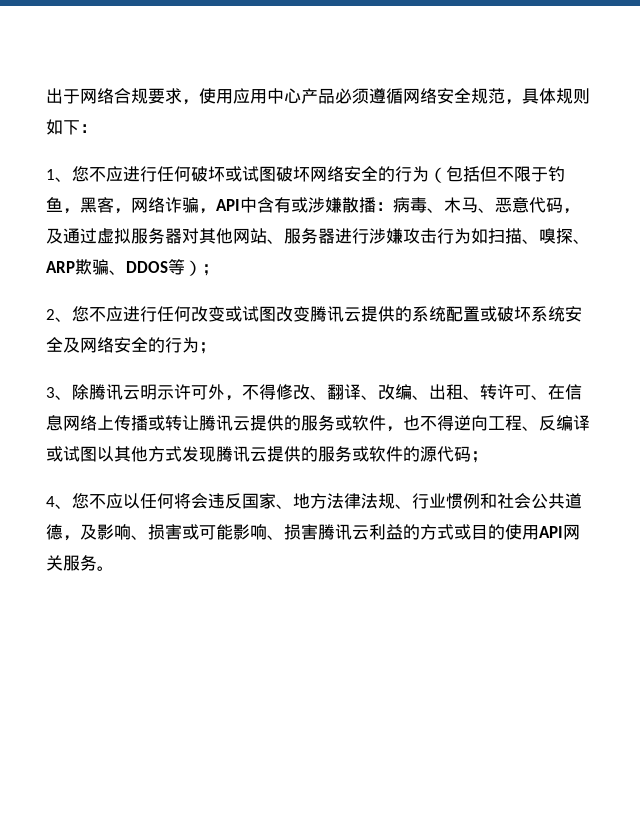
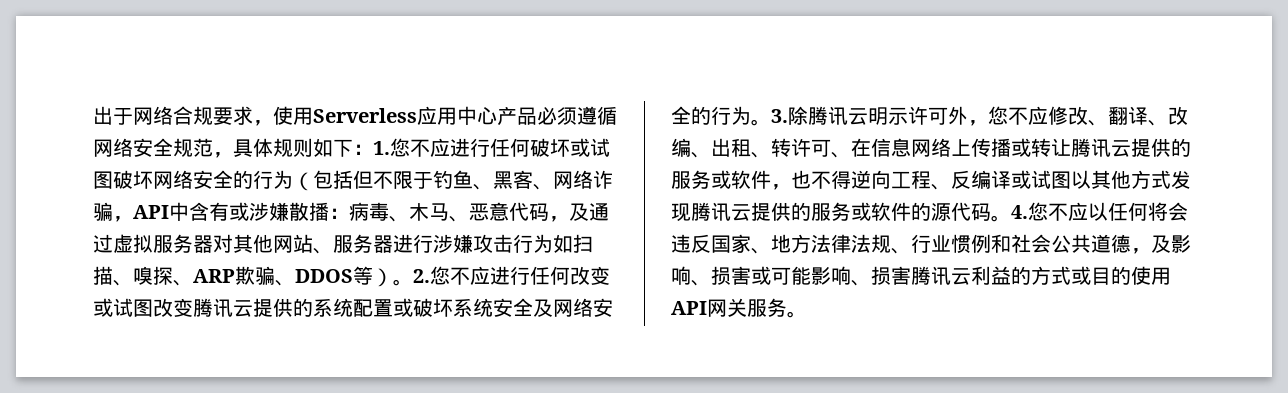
- 出于网络合规要求，使用应用中心产品必须遵循网络安全规范，具体规则如下：
- 1、您不应进行任何破坏或试图破坏网络安全的行为（包括但不限于钓鱼，黑客，网络诈骗，API中含有或涉嫌散播：
+ 出于网络合规要求，使用Serverless应用中心产品必须遵循网络安全规范，具体规则如下：1.您不应进行任何破坏或试图破坏网络安全的行为（包括但不限于钓鱼、黑客、网络诈骗，API中含有或涉嫌散播：
- 病毒、木马、恶意代码，及通过虚拟服务器对其他网站、服务器进行涉嫌攻击行为如扫描、嗅探、ARP欺骗、DDOS等）；
- 2、您不应进行任何改变或试图改变腾讯云提供的系统配置或破坏系统安全及网络安全的行为；
- 3、除腾讯云明示许可外，不得修改、翻译、改编、出租、转许可、在信息网络上传播或转让腾讯云提供的服务或软件，也不得逆向工程、反编译或试图以其他方式发现腾讯云提供的服务或软件的源代码；
- 4、您不应以任何将会违反国家、地方法律法规、行业惯例和社会公共道德，及影响、损害或可能影响、损害腾讯云利益的方式或目的使用API网关服务。
+ 病毒、木马、恶意代码，及通过虚拟服务器对其他网站、服务器进行涉嫌攻击行为如扫描、嗅探、ARP欺骗、DDOS等）。2.您不应进行任何改变或试图改变腾讯云提供的系统配置或破坏系统安全及网络安全的行为。3.除腾讯云明示许可外，您不应修改、翻译、改编、出租、转许可、在信息网络上传播或转让腾讯云提供的服务或软件，也不得逆向工程、反编译或试图以其他方式发现腾讯云提供的服务或软件的源代码。4.您不应以任何将会违反国家、地方法律法规、行业惯例和社会公共道德，及影响、损害或可能影响、损害腾讯云利益的方式或目的使用API网关服务。

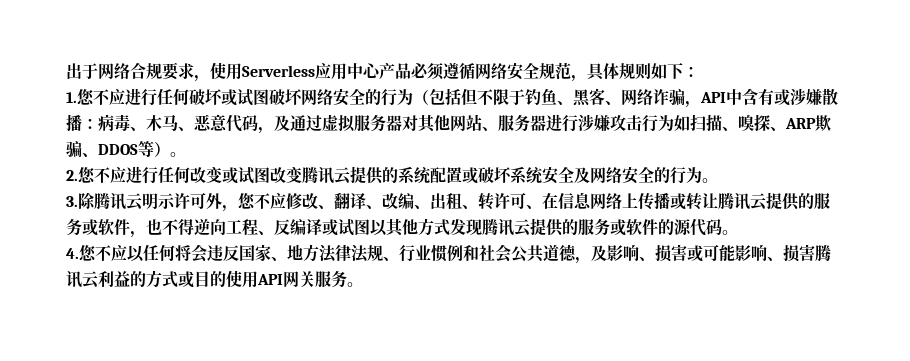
- 出于网络合规要求，使用Serverless应用中心产品必须遵循网络安全规范，具体规则如下：1.您不应进行任何破坏或试图破坏网络安全的行为（包括但不限于钓鱼、黑客、网络诈骗，API中含有或涉嫌散播：
+ 出于网络合规要求，使用Serverless应用中心产品必须遵循网络安全规范，具体规则如下：
+ 1.您不应进行任何破坏或试图破坏网络安全的行为（包括但不限于钓鱼、黑客、网络诈骗，API中含有或涉嫌散播：
- 病毒、木马、恶意代码，及通过虚拟服务器对其他网站、服务器进行涉嫌攻击行为如扫描、嗅探、ARP欺骗、DDOS等）。2.您不应进行任何改变或试图改变腾讯云提供的系统配置或破坏系统安全及网络安全的行为。3.除腾讯云明示许可外，您不应修改、翻译、改编、出租、转许可、在信息网络上传播或转让腾讯云提供的服务或软件，也不得逆向工程、反编译或试图以其他方式发现腾讯云提供的服务或软件的源代码。4.您不应以任何将会违反国家、地方法律法规、行业惯例和社会公共道德，及影响、损害或可能影响、损害腾讯云利益的方式或目的使用API网关服务。
+ 病毒、木马、恶意代码，及通过虚拟服务器对其他网站、服务器进行涉嫌攻击行为如扫描、嗅探、ARP欺骗、DDOS等）。
+ 2.您不应进行任何改变或试图改变腾讯云提供的系统配置或破坏系统安全及网络安全的行为。
+ 3.除腾讯云明示许可外，您不应修改、翻译、改编、出租、转许可、在信息网络上传播或转让腾讯云提供的服务或软件，也不得逆向工程、反编译或试图以其他方式发现腾讯云提供的服务或软件的源代码。
+ 4.您不应以任何将会违反国家、地方法律法规、行业惯例和社会公共道德，及影响、损害或可能影响、损害腾讯云利益的方式或目的使用API网关服务。

